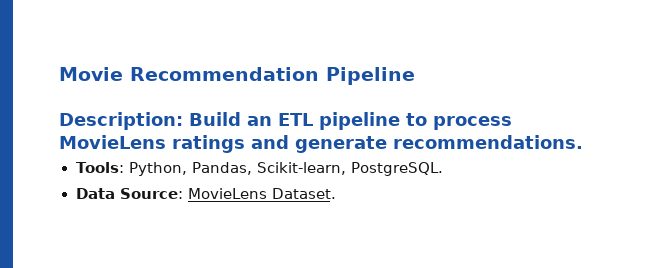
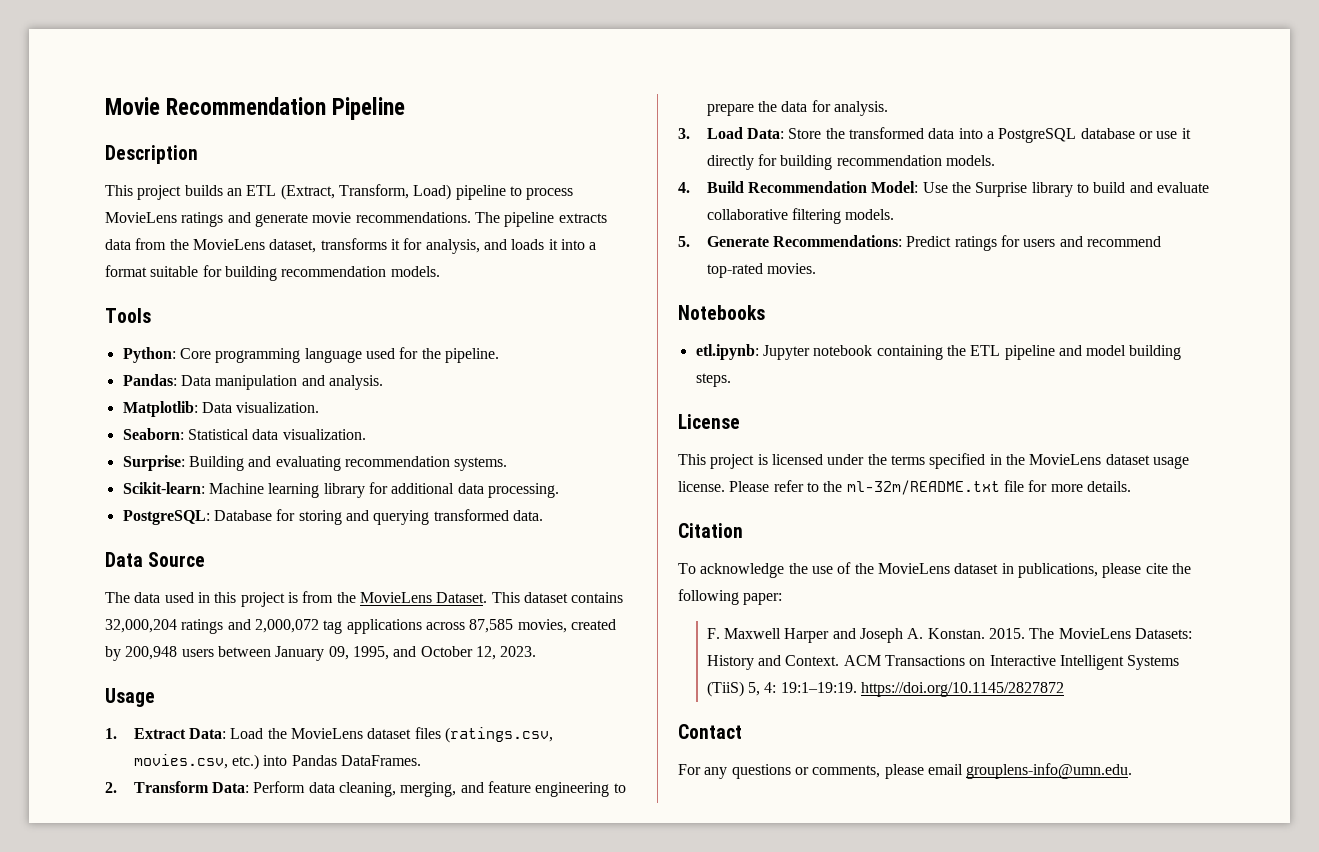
- Description: Build an ETL pipeline to process MovieLens ratings and generate recommendations.
- Tools: Python, Pandas, Scikit-learn, PostgreSQL.
- Data Source: MovieLens Dataset.
+ Description
+ This project builds an ETL (Extract, Transform, Load) pipeline to process MovieLens ratings and generate movie recommendations. The pipeline extracts data from the MovieLens dataset, transforms it for analysis, and loads it into a format suitable for building recommendation models.
+ Tools
+ Python: Core programming language used for the pipeline.
+ Pandas: Data manipulation and analysis.
+ Matplotlib: Data visualization.
+ Seaborn: Statistical data visualization.
+ Surprise: Building and evaluating recommendation systems.
+ Scikit-learn: Machine learning library for additional data processing.
+ PostgreSQL: Database for storing and querying transformed data.
+ Data Source
+ The data used in this project is from the MovieLens Dataset. This dataset contains 32,000,204 ratings and 2,000,072 tag applications across 87,585 movies, created by 200,948 users between January 09, 1995, and October 12, 2023.
+ Usage
+ 1. Extract Data: Load the MovieLens dataset files (ratings.csv, movies.csv, etc.) into Pandas DataFrames.
+ 2. Transform Data: Perform data cleaning, merging, and feature engineering to prepare the data for analysis.
+ 3. Load Data: Store the transformed data into a PostgreSQL database or use it directly for building recommendation models.
+ 4. Build Recommendation Model: Use the Surprise library to build and evaluate collaborative filtering models.
+ 5. Generate Recommendations: Predict ratings for users and recommend top-rated movies.
+ Notebooks
+ etl.ipynb: Jupyter notebook containing the ETL pipeline and model building steps.
+ License
+ This project is licensed under the terms specified in the MovieLens dataset usage license. Please refer to the ml-32m/README.txt file for more details.
+ Citation
+ To acknowledge the use of the MovieLens dataset in publications, please cite the following paper:
+ F. Maxwell Harper and Joseph A. Konstan. 2015. The MovieLens Datasets: History and Context. ACM Transactions on Interactive Intelligent Systems (TiiS) 5, 4: 19:1–19:19. https://doi.org/10.1145/2827872
+ Contact
+ For any questions or comments, please email grouplens-info@umn.edu.

